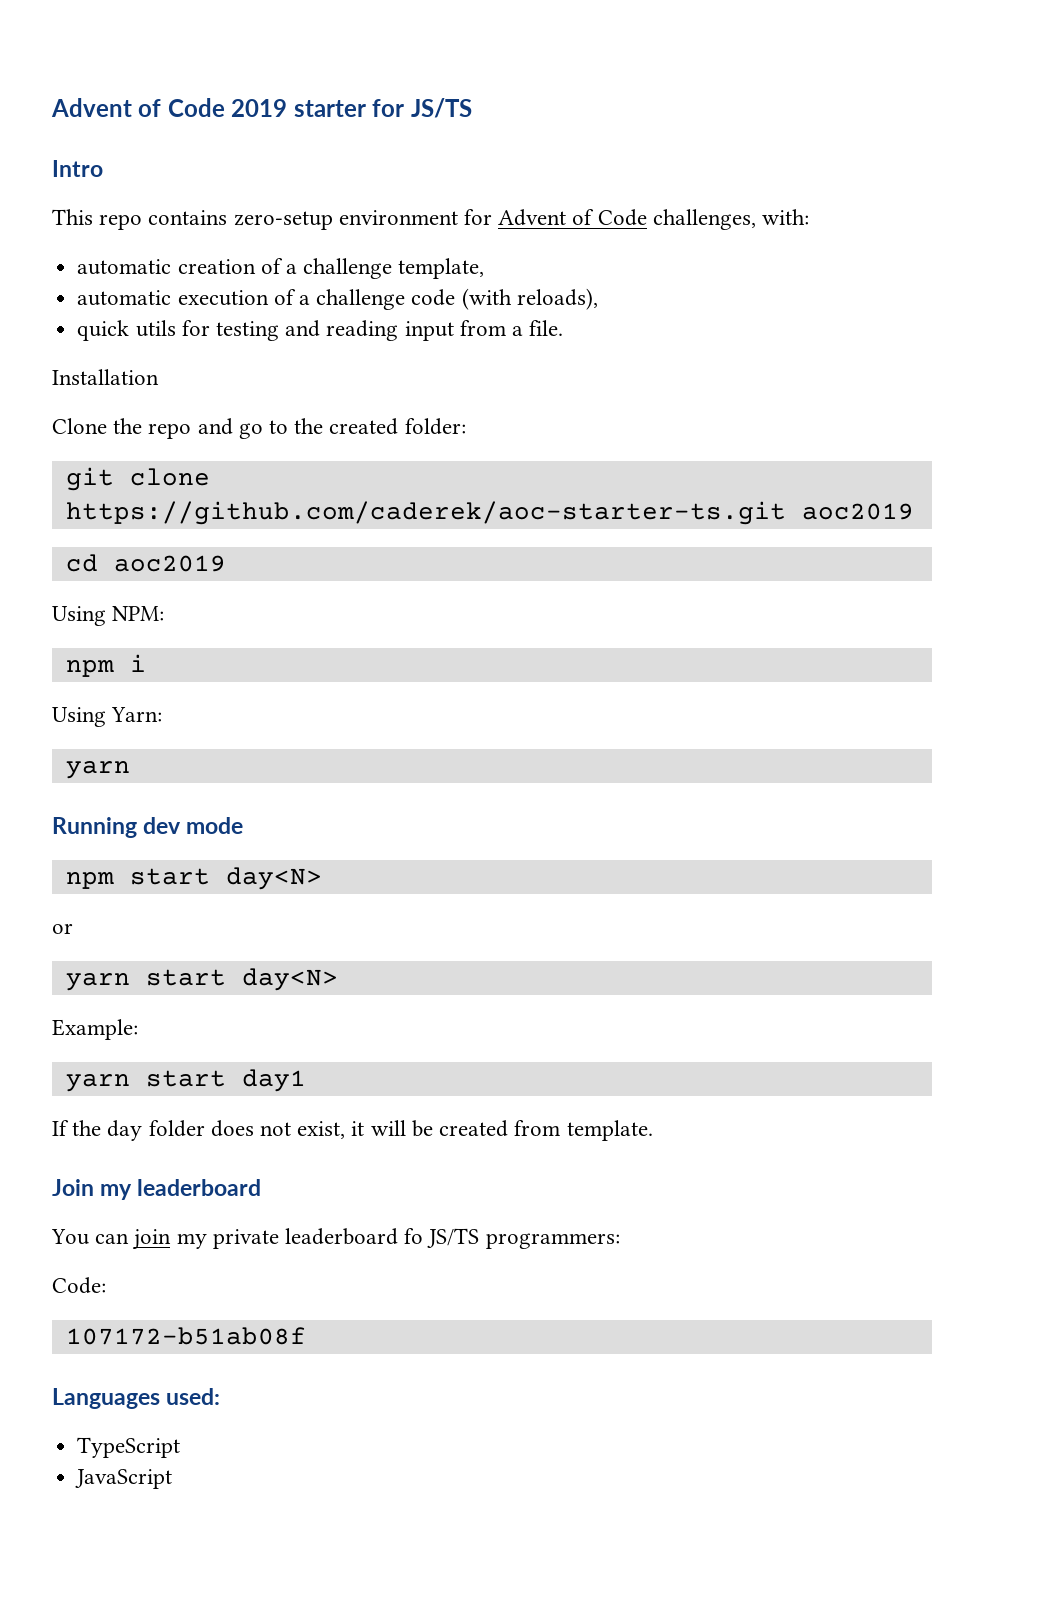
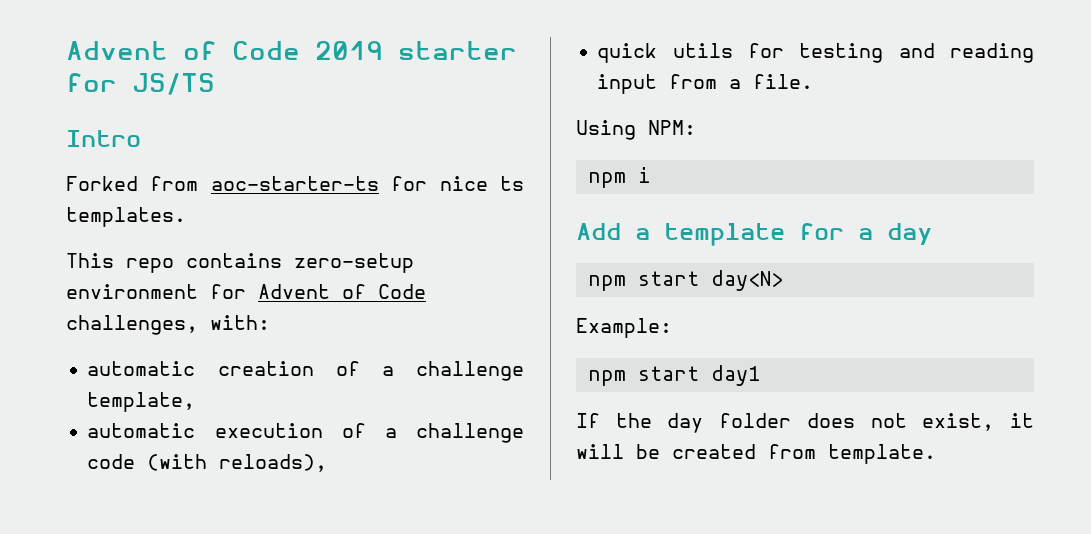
+ Forked from aoc-starter-ts for nice ts templates.
- Installation
- Clone the repo and go to the created folder:
- git clone https://github.com/caderek/aoc-starter-ts.git aoc2019
- cd aoc2019
  Using NPM:
  npm i
- Using Yarn:
- yarn
- Running dev mode
+ Add a template for a day
- or
- yarn start day<N>
- yarn start day1
+ npm start day1
- Join my leaderboard
- You can join my private leaderboard fo JS/TS programmers:
- Code:
- 107172-b51ab08f
- Languages used:
- TypeScript
- JavaScript

